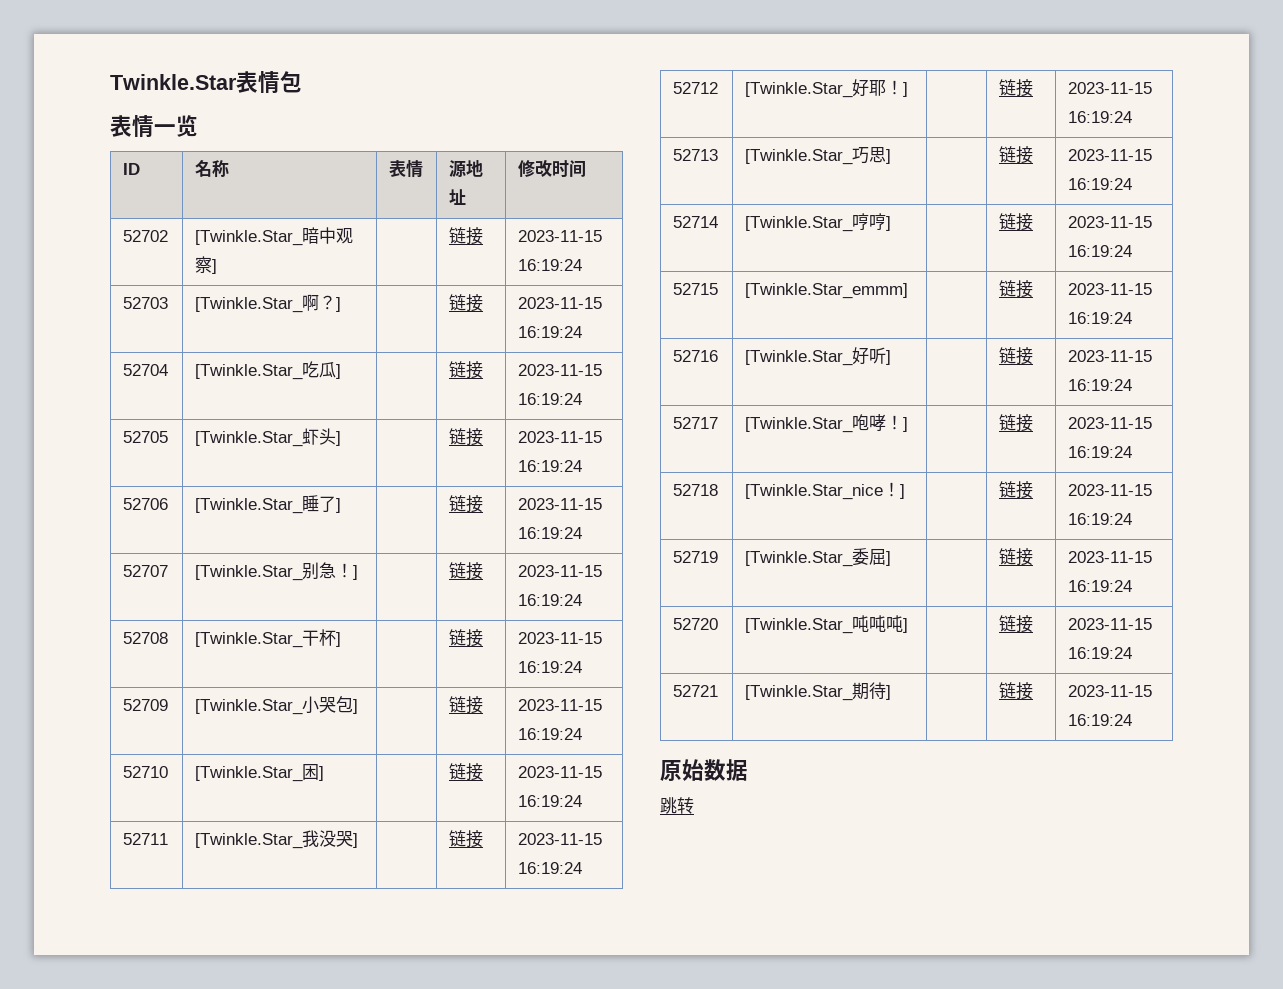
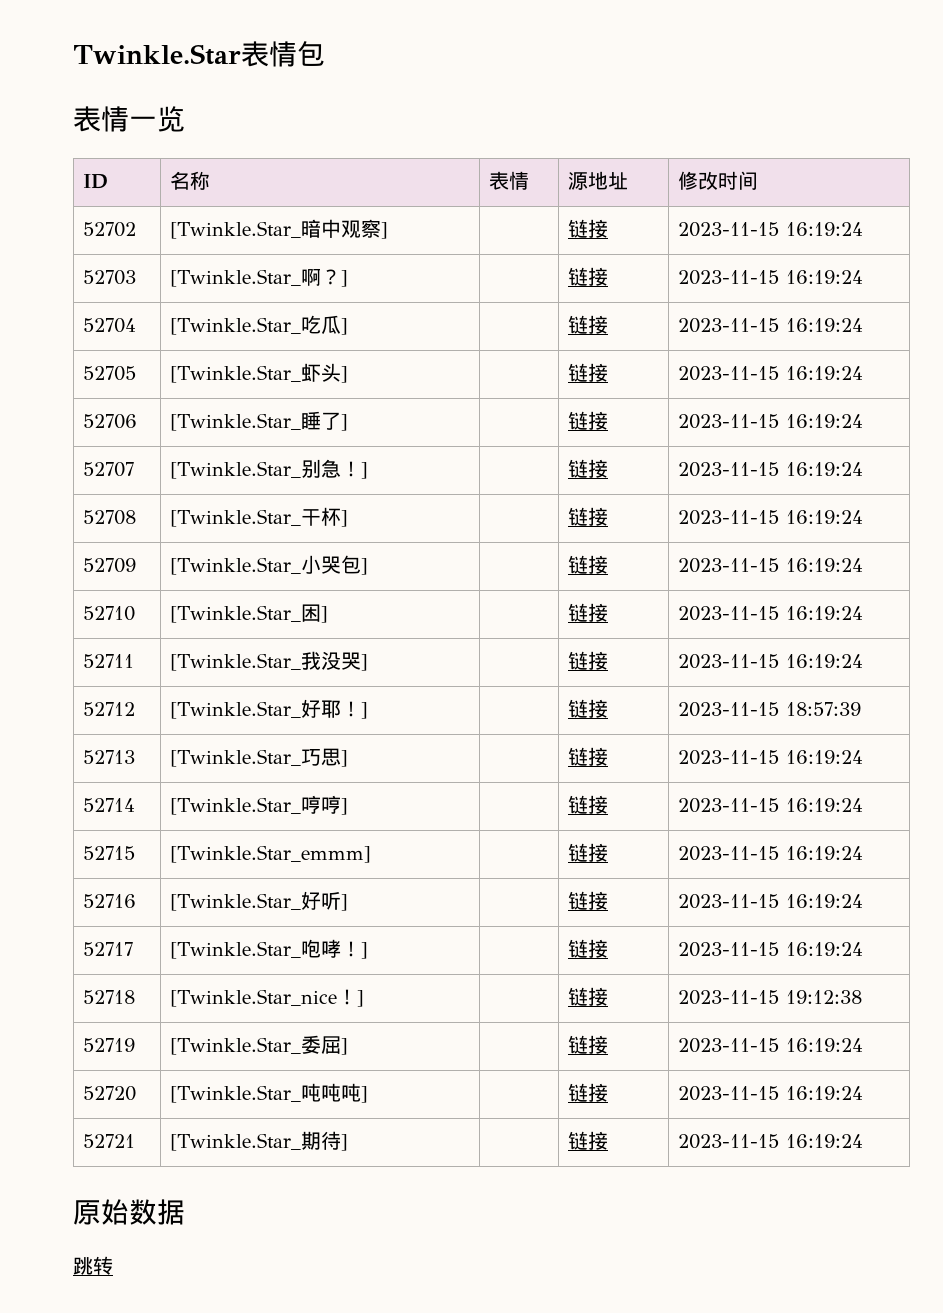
- 52712 | [Twinkle.Star_好耶！] | | 链接 | 2023-11-15 16:19:24
+ 52712 | [Twinkle.Star_好耶！] | | 链接 | 2023-11-15 18:57:39
- 52718 | [Twinkle.Star_nice！] | | 链接 | 2023-11-15 16:19:24
+ 52718 | [Twinkle.Star_nice！] | | 链接 | 2023-11-15 19:12:38

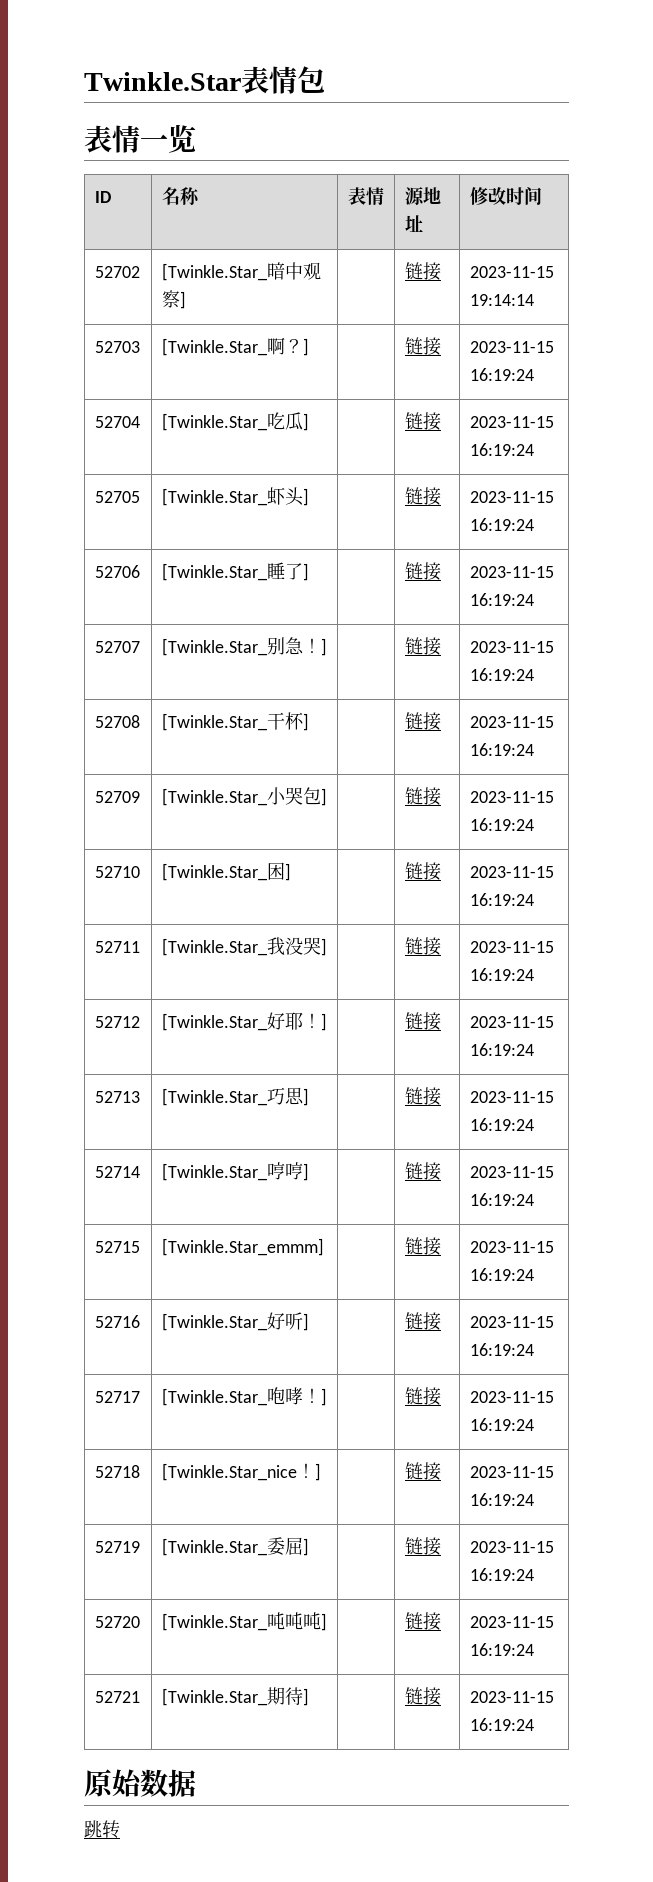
- 52702 | [Twinkle.Star_暗中观察] | | 链接 | 2023-11-15 16:19:24
+ 52702 | [Twinkle.Star_暗中观察] | | 链接 | 2023-11-15 19:14:14
- 52712 | [Twinkle.Star_好耶！] | | 链接 | 2023-11-15 18:57:39
+ 52712 | [Twinkle.Star_好耶！] | | 链接 | 2023-11-15 16:19:24
- 52718 | [Twinkle.Star_nice！] | | 链接 | 2023-11-15 19:12:38
+ 52718 | [Twinkle.Star_nice！] | | 链接 | 2023-11-15 16:19:24

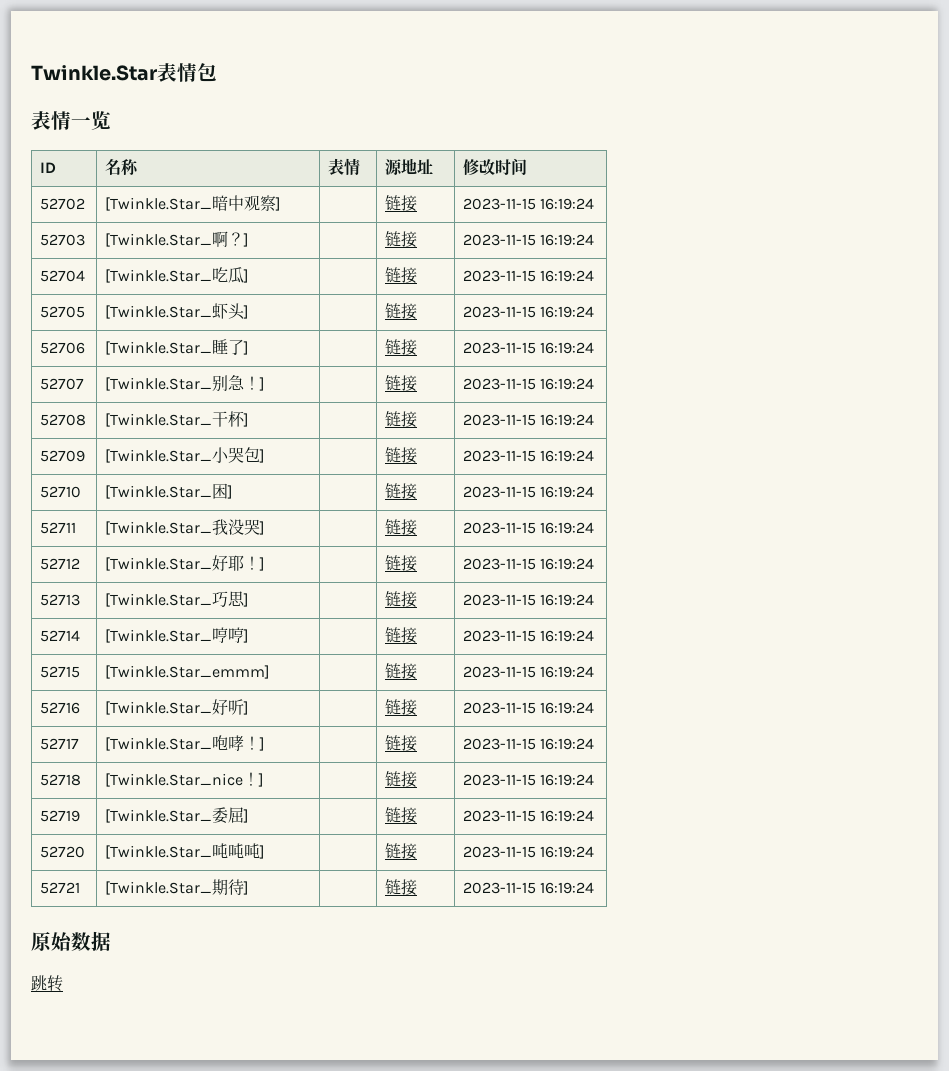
- 52702 | [Twinkle.Star_暗中观察] | | 链接 | 2023-11-15 19:14:14
+ 52702 | [Twinkle.Star_暗中观察] | | 链接 | 2023-11-15 16:19:24

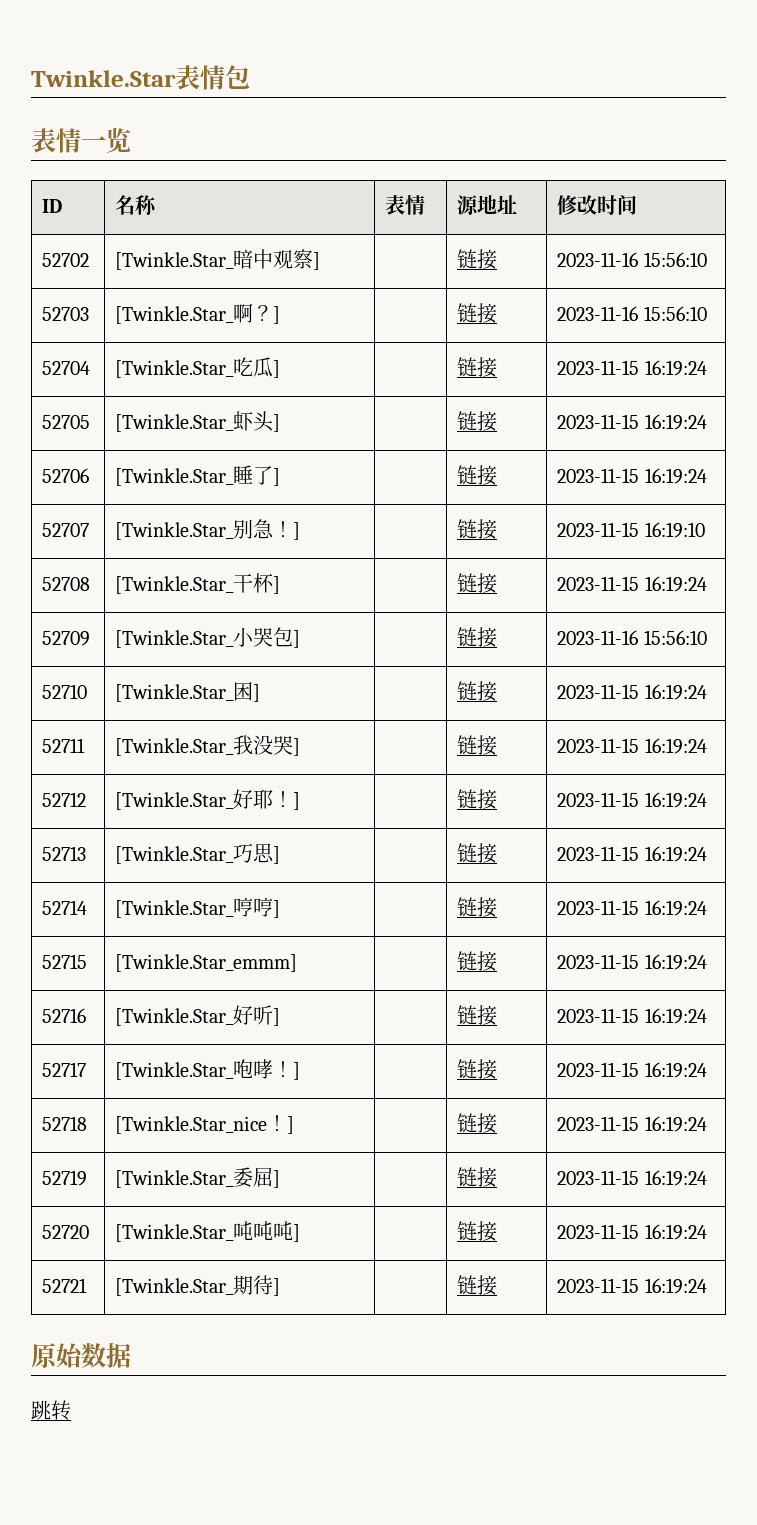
- 52702 | [Twinkle.Star_暗中观察] | | 链接 | 2023-11-15 16:19:24
+ 52702 | [Twinkle.Star_暗中观察] | | 链接 | 2023-11-16 15:56:10
- 52703 | [Twinkle.Star_啊？] | | 链接 | 2023-11-15 16:19:24
+ 52703 | [Twinkle.Star_啊？] | | 链接 | 2023-11-16 15:56:10
- 52707 | [Twinkle.Star_别急！] | | 链接 | 2023-11-15 16:19:24
+ 52707 | [Twinkle.Star_别急！] | | 链接 | 2023-11-15 16:19:10
- 52709 | [Twinkle.Star_小哭包] | | 链接 | 2023-11-15 16:19:24
+ 52709 | [Twinkle.Star_小哭包] | | 链接 | 2023-11-16 15:56:10

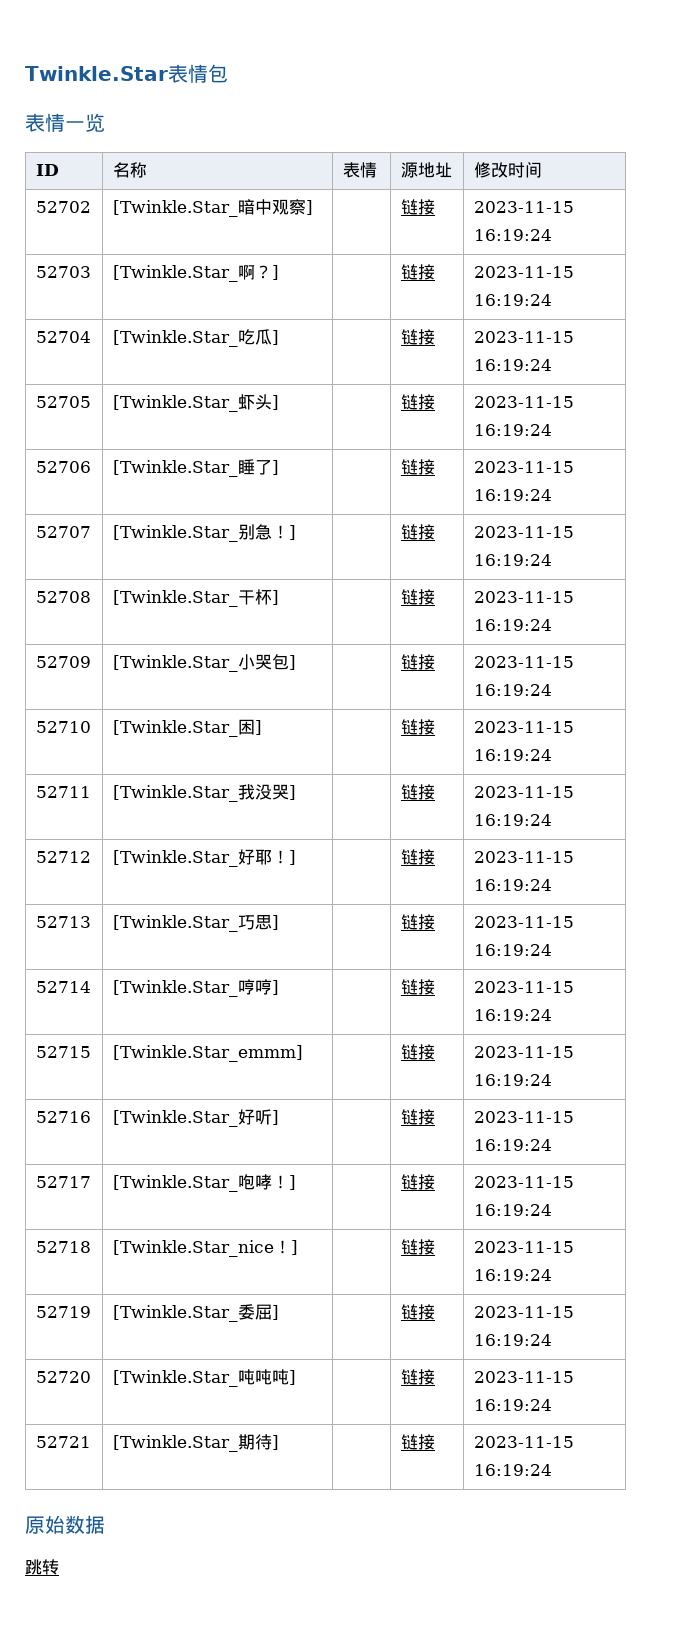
- 52702 | [Twinkle.Star_暗中观察] | | 链接 | 2023-11-16 15:56:10
+ 52702 | [Twinkle.Star_暗中观察] | | 链接 | 2023-11-15 16:19:24
- 52703 | [Twinkle.Star_啊？] | | 链接 | 2023-11-16 15:56:10
+ 52703 | [Twinkle.Star_啊？] | | 链接 | 2023-11-15 16:19:24
- 52707 | [Twinkle.Star_别急！] | | 链接 | 2023-11-15 16:19:10
+ 52707 | [Twinkle.Star_别急！] | | 链接 | 2023-11-15 16:19:24
- 52709 | [Twinkle.Star_小哭包] | | 链接 | 2023-11-16 15:56:10
+ 52709 | [Twinkle.Star_小哭包] | | 链接 | 2023-11-15 16:19:24

